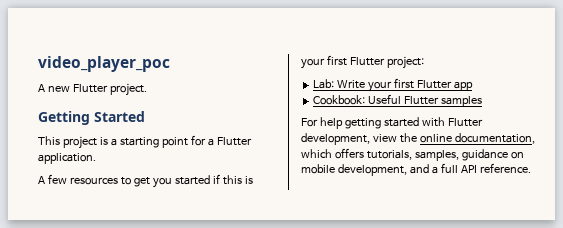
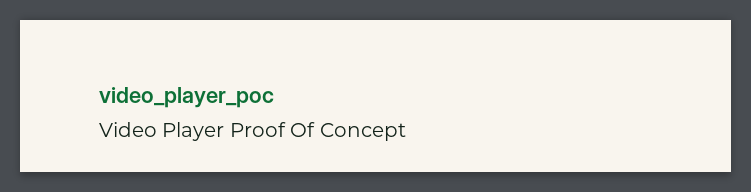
- A new Flutter project.
- Getting Started
- This project is a starting point for a Flutter application.
- A few resources to get you started if this is your first Flutter project:
- Lab: Write your first Flutter app
- Cookbook: Useful Flutter samples
- For help getting started with Flutter development, view the online documentation, which offers tutorials, samples, guidance on mobile development, and a full API reference.
+ Video Player Proof Of Concept

